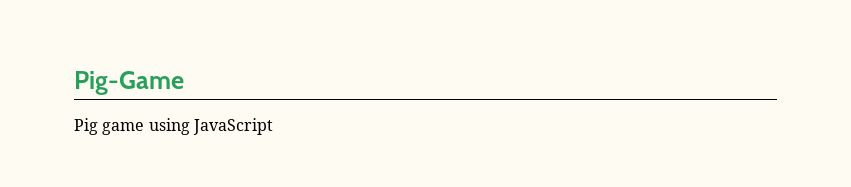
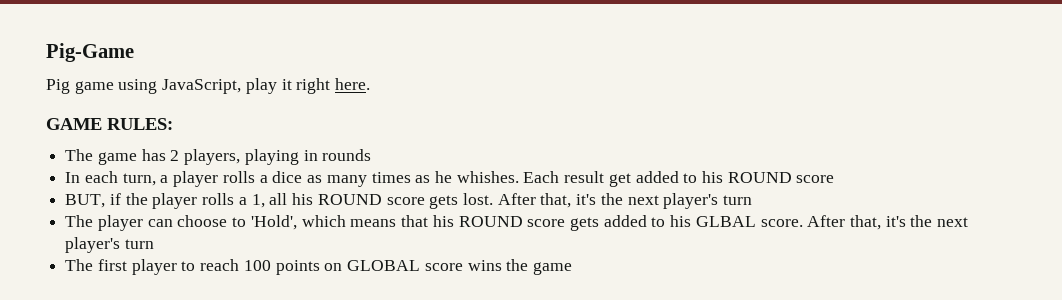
- Pig game using JavaScript
+ Pig game using JavaScript, play it right here.
+ GAME RULES:
+ The game has 2 players, playing in rounds
+ In each turn, a player rolls a dice as many times as he whishes. Each result get added to his ROUND score
+ BUT, if the player rolls a 1, all his ROUND score gets lost. After that, it's the next player's turn
+ The player can choose to 'Hold', which means that his ROUND score gets added to his GLBAL score. After that, it's the next player's turn
+ The first player to reach 100 points on GLOBAL score wins the game

